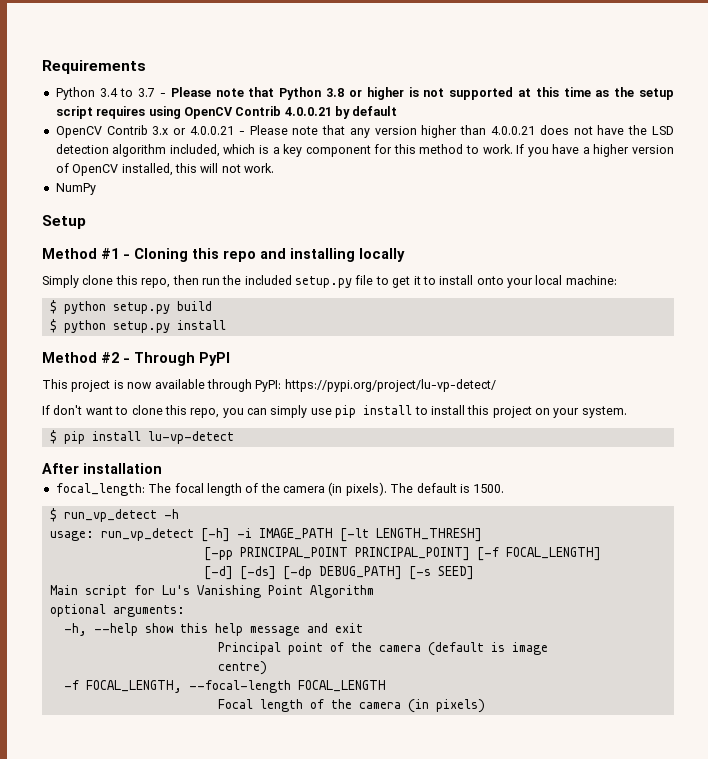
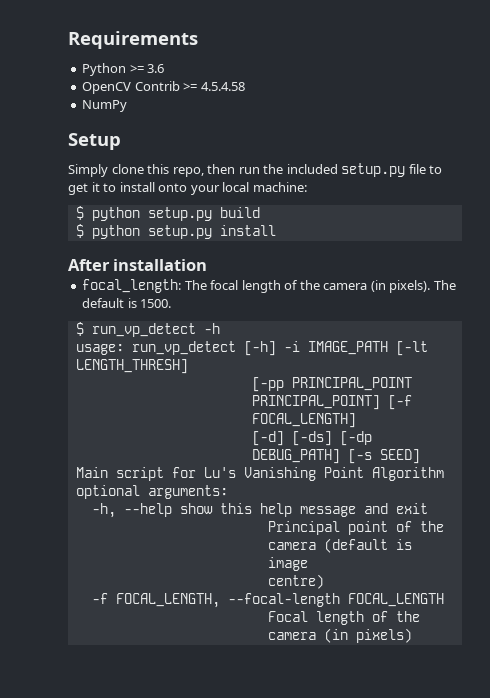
- Python 3.4 to 3.7 - Please note that Python 3.8 or higher is not supported at this time as the setup script requires using OpenCV Contrib 4.0.0.21 by default
- OpenCV Contrib 3.x or 4.0.0.21 - Please note that any version higher than 4.0.0.21 does not have the LSD detection algorithm included, which is a key component for this method to work. If you have a higher version of OpenCV installed, this will not work.
+ Python >= 3.6
+ OpenCV Contrib >= 4.5.4.58
  NumPy
  Setup
- Method #1 - Cloning this repo and installing locally
- Method #2 - Through PyPI
- This project is now available through PyPI: https://pypi.org/project/lu-vp-detect/
- If don't want to clone this repo, you can simply use pip install to install this project on your system.
- $ pip install lu-vp-detect

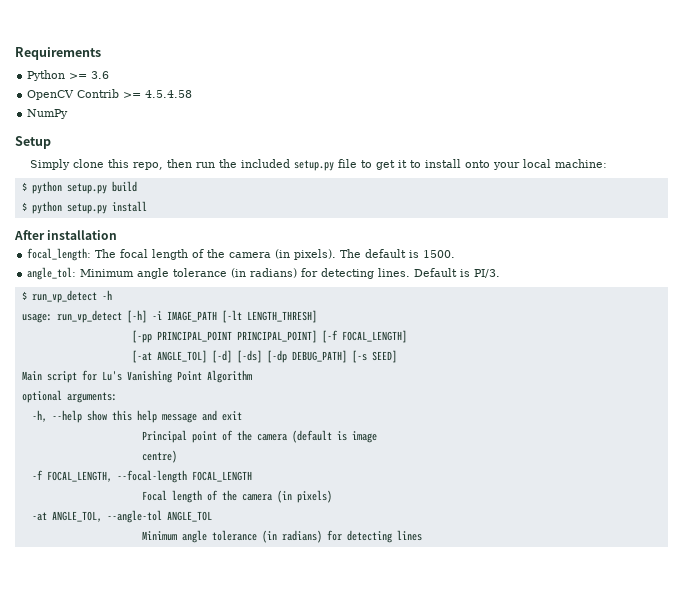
+ angle_tol: Minimum angle tolerance (in radians) for detecting lines. Default is PI/3.
- [-d] [-ds] [-dp DEBUG_PATH] [-s SEED]
+ [-at ANGLE_TOL] [-d] [-ds] [-dp DEBUG_PATH] [-s SEED]
+ -at ANGLE_TOL, --angle-tol ANGLE_TOL
+ Minimum angle tolerance (in radians) for detecting lines

